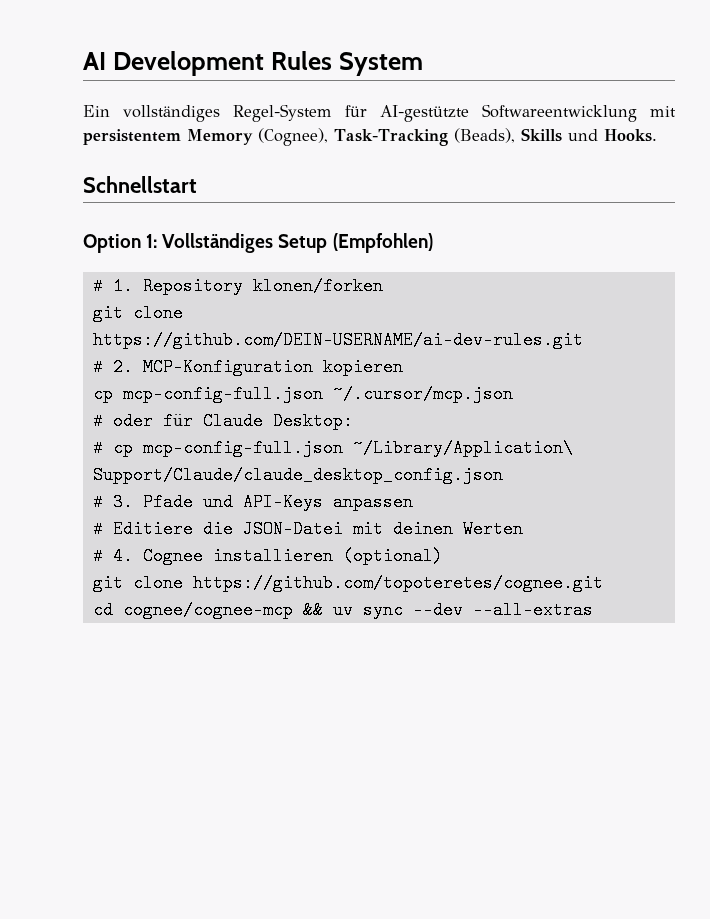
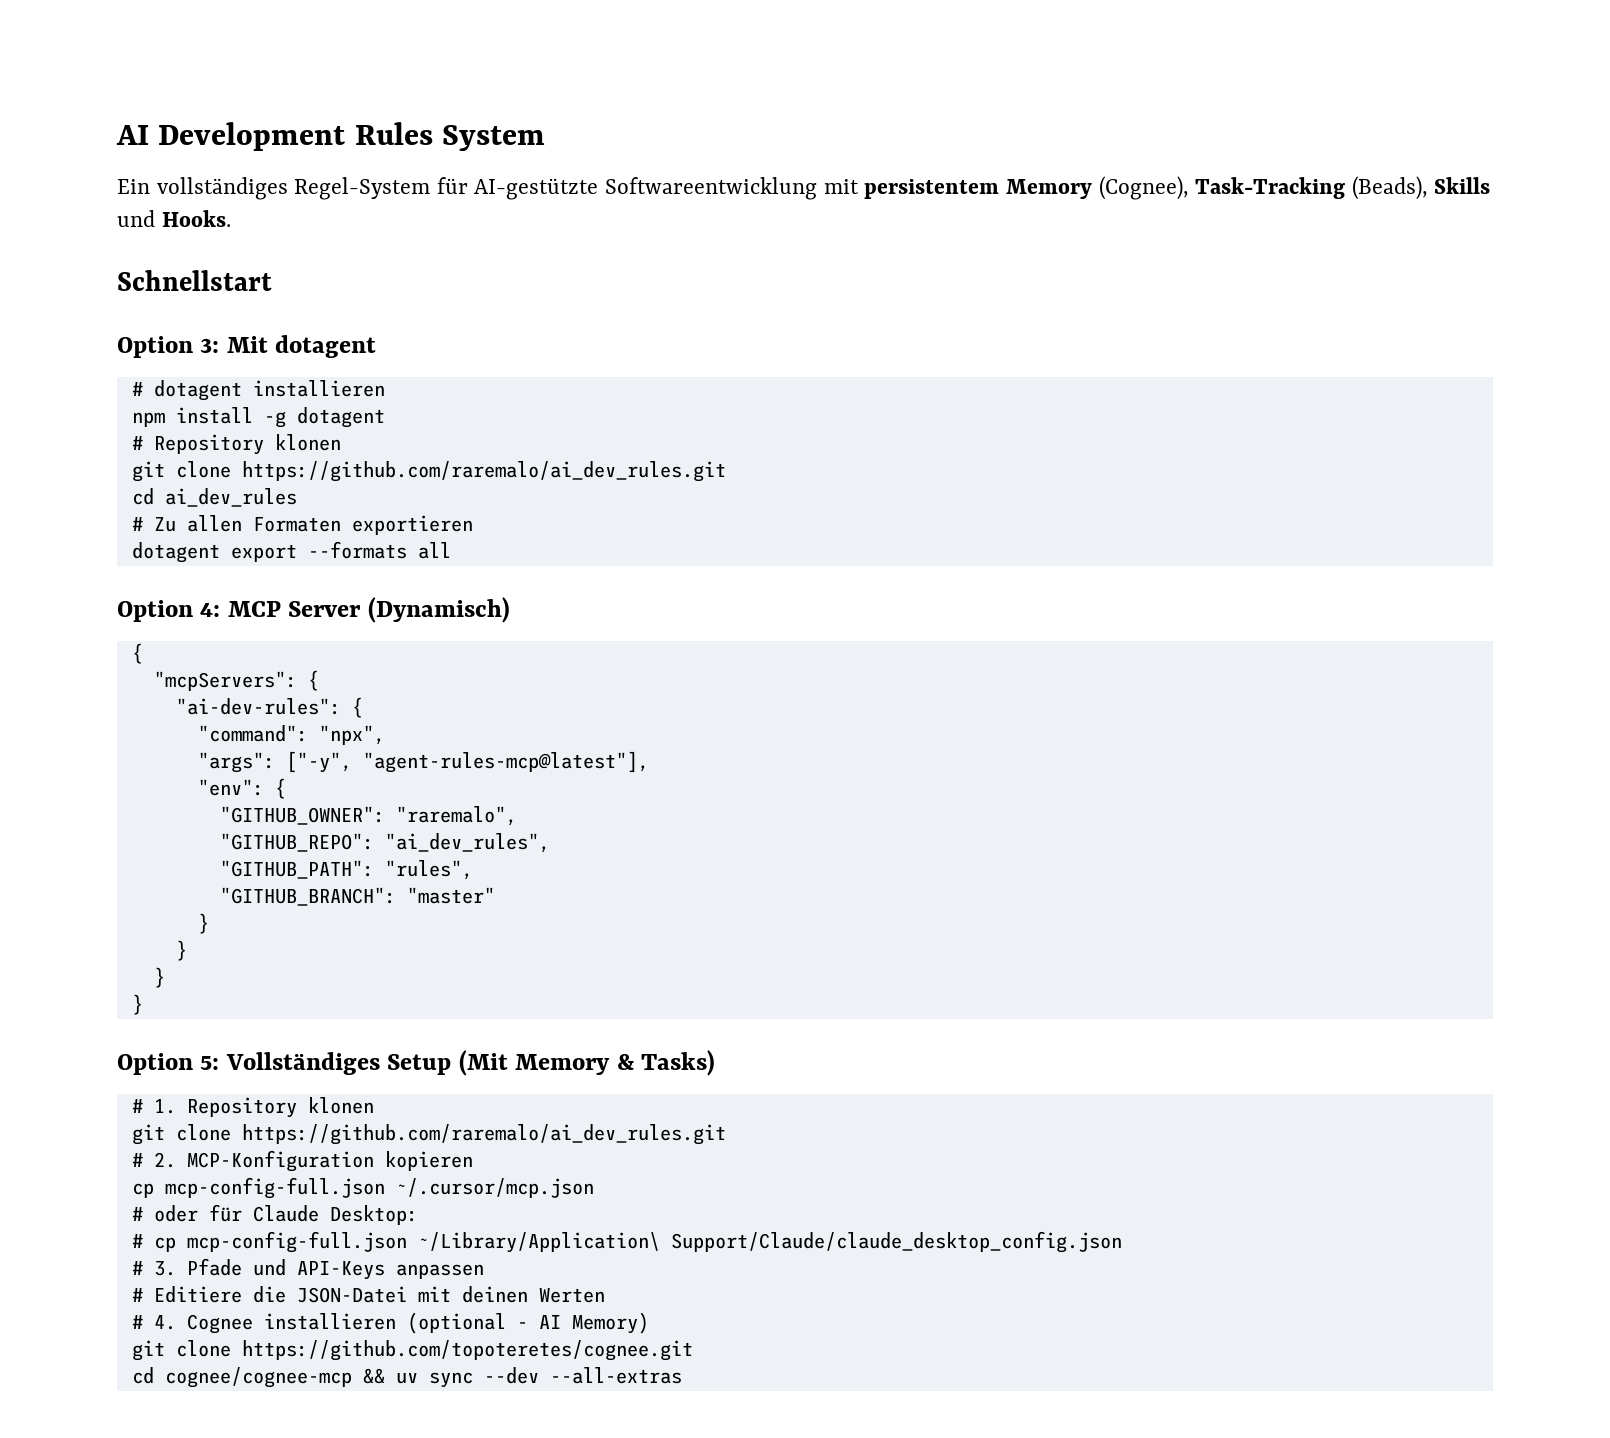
- Option 1: Vollständiges Setup (Empfohlen)
+ Option 3: Mit dotagent
+ # dotagent installieren
+ npm install -g dotagent
+ # Repository klonen
+ git clone https://github.com/raremalo/ai_dev_rules.git
+ cd ai_dev_rules
+ # Zu allen Formaten exportieren
+ dotagent export --formats all
+ Option 4: MCP Server (Dynamisch)
+ {
+ "mcpServers": {
+ "ai-dev-rules": {
+ "command": "npx",
+ "args": ["-y", "agent-rules-mcp@latest"],
+ "env": {
+ "GITHUB_OWNER": "raremalo",
+ "GITHUB_REPO": "ai_dev_rules",
+ "GITHUB_PATH": "rules",
+ "GITHUB_BRANCH": "master"
+ }
+ }
+ }
+ }
+ Option 5: Vollständiges Setup (Mit Memory & Tasks)
- # 1. Repository klonen/forken
- git clone https://github.com/DEIN-USERNAME/ai-dev-rules.git
+ # 1. Repository klonen
+ git clone https://github.com/raremalo/ai_dev_rules.git
- # 4. Cognee installieren (optional)
+ # 4. Cognee installieren (optional - AI Memory)

